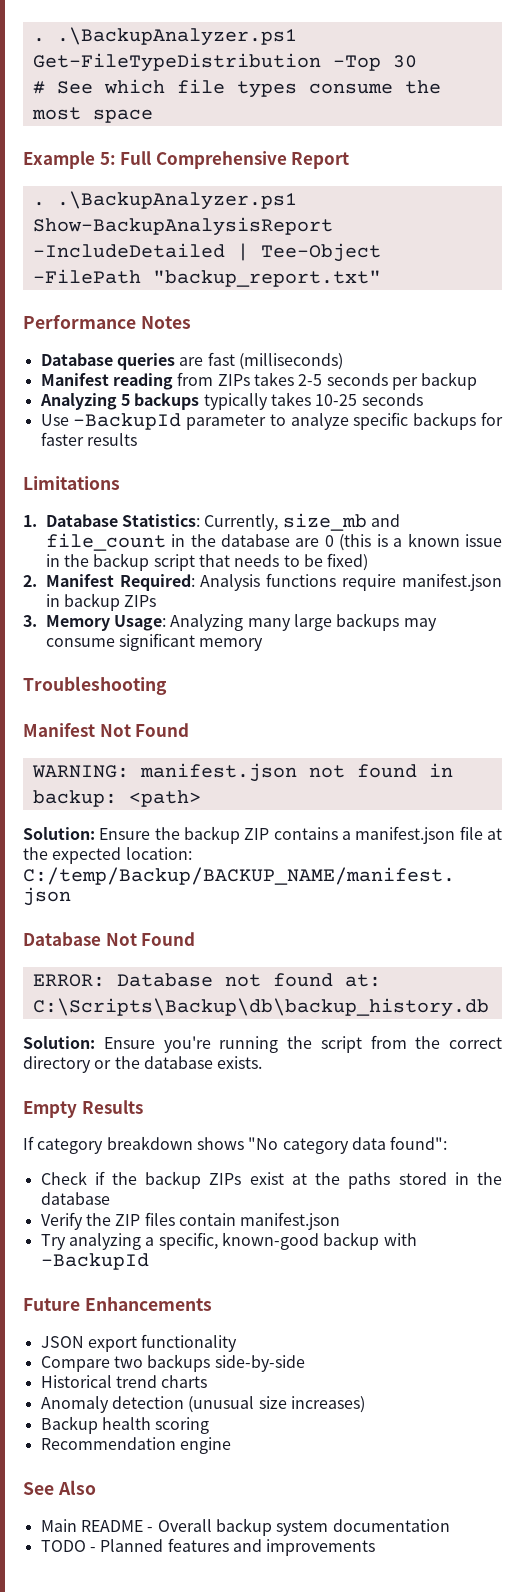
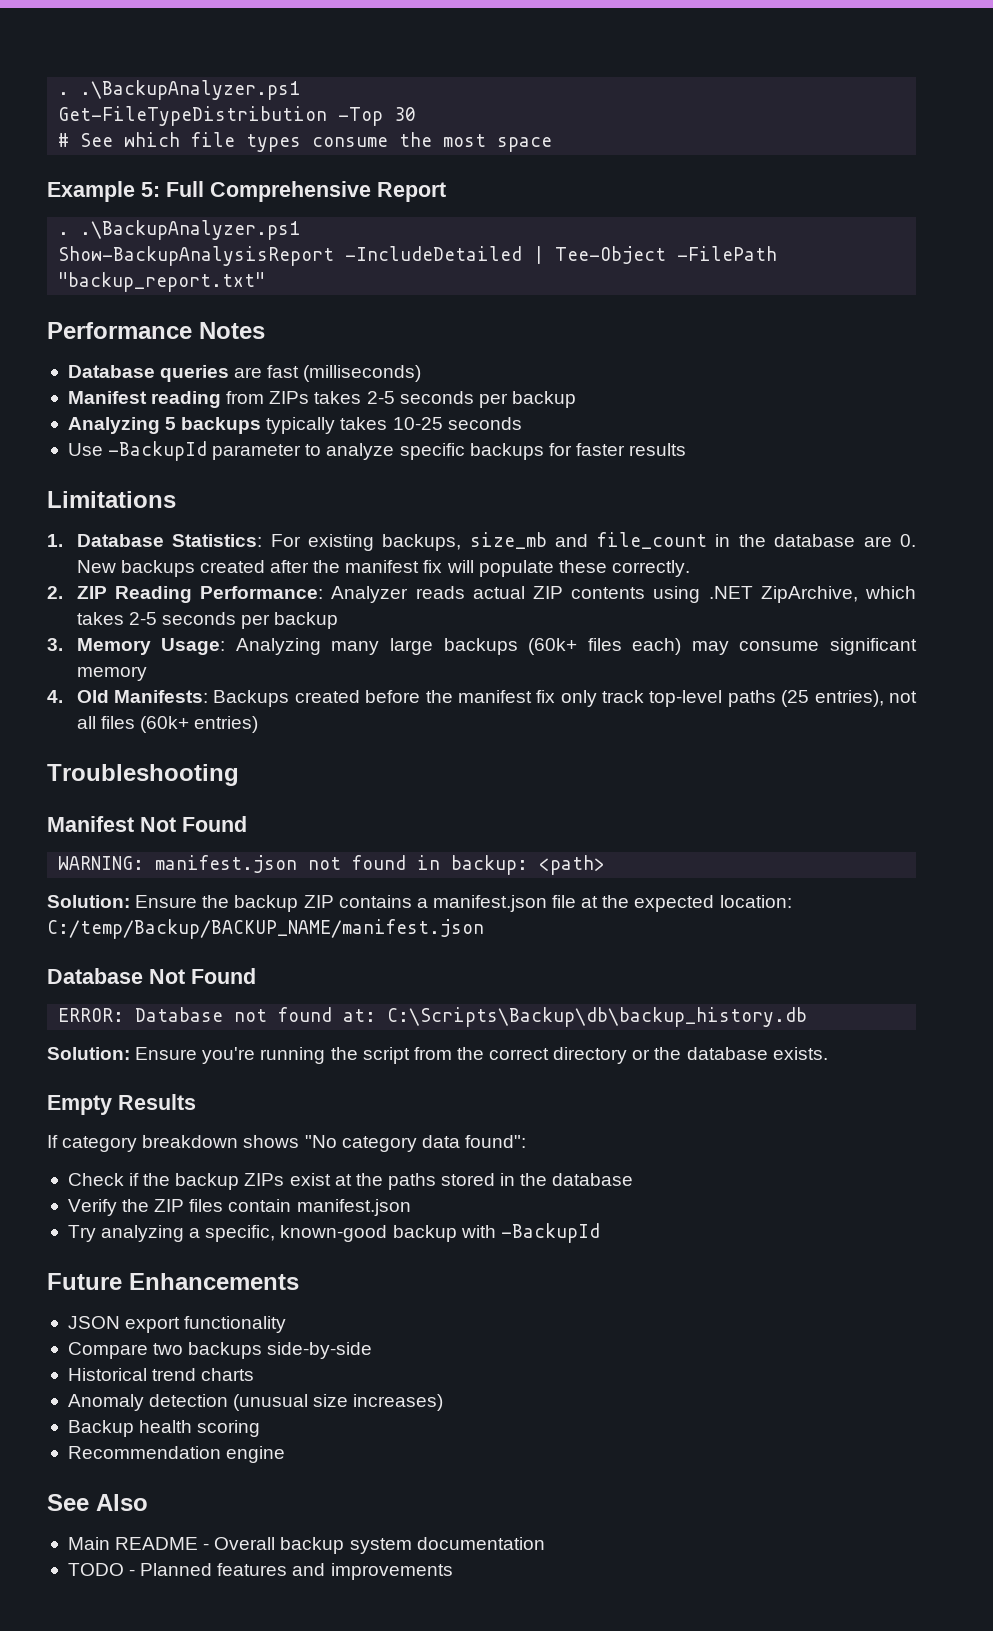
- 1. Database Statistics: Currently, size_mb and file_count in the database are 0 (this is a known issue in the backup script that needs to be fixed)
- 2. Manifest Required: Analysis functions require manifest.json in backup ZIPs
+ 1. Database Statistics: For existing backups, size_mb and file_count in the database are 0. New backups created after the manifest fix will populate these correctly.
+ 2. ZIP Reading Performance: Analyzer reads actual ZIP contents using .NET ZipArchive, which takes 2-5 seconds per backup
- 3. Memory Usage: Analyzing many large backups may consume significant memory
+ 3. Memory Usage: Analyzing many large backups (60k+ files each) may consume significant memory
+ 4. Old Manifests: Backups created before the manifest fix only track top-level paths (25 entries), not all files (60k+ entries)

